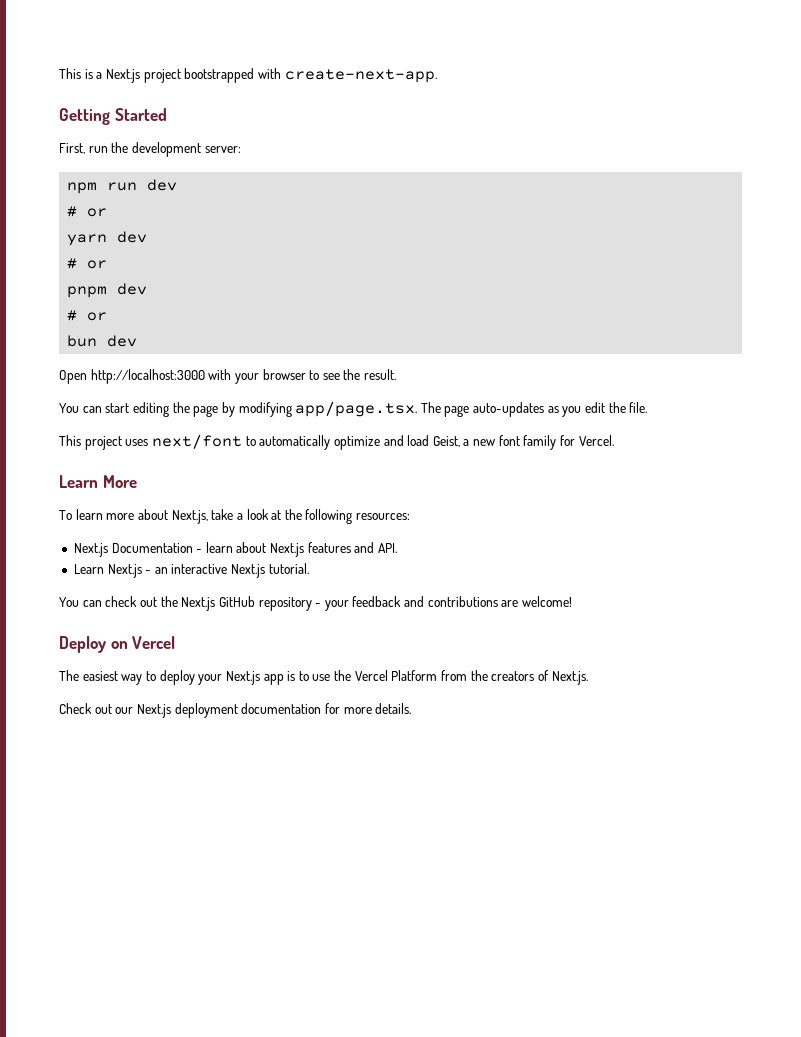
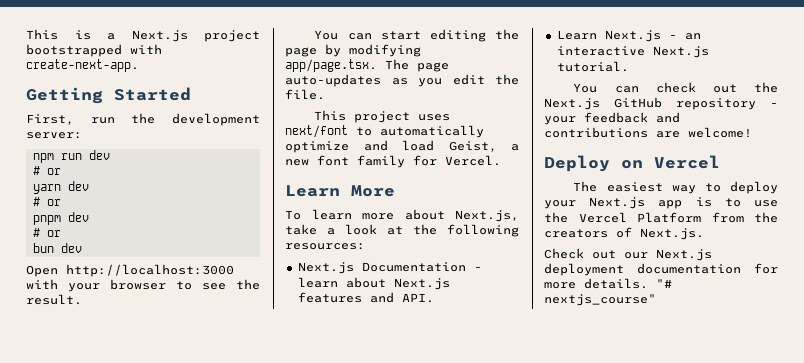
+ "# nextjs_course"

